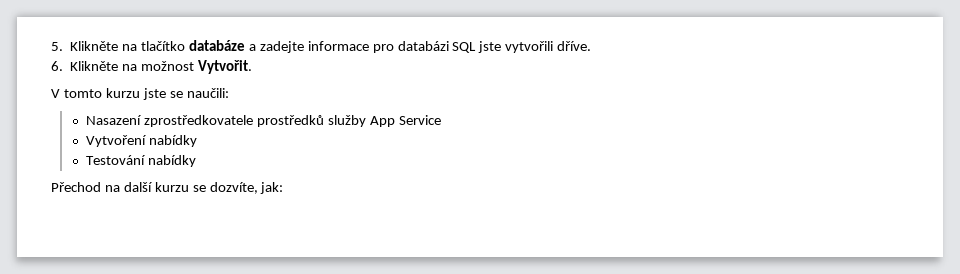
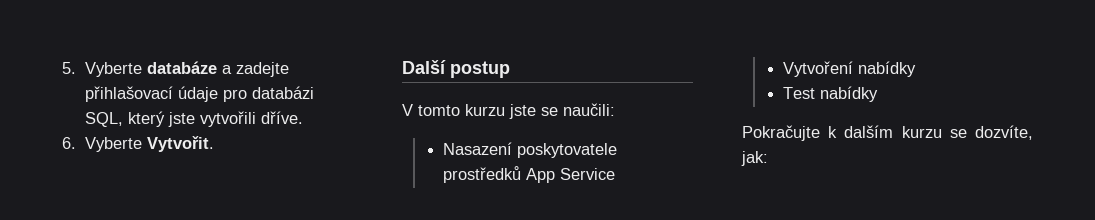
- 5. Klikněte na tlačítko databáze a zadejte informace pro databázi SQL jste vytvořili dříve.
+ 5. Vyberte databáze a zadejte přihlašovací údaje pro databázi SQL, který jste vytvořili dříve.
- 6. Klikněte na možnost Vytvořit.
+ 6. Vyberte Vytvořit.
+ Další postup
- Nasazení zprostředkovatele prostředků služby App Service
+ Nasazení poskytovatele prostředků App Service
- Testování nabídky
- Přechod na další kurzu se dozvíte, jak:
+ Test nabídky
+ Pokračujte k dalším kurzu se dozvíte, jak:

